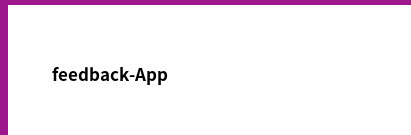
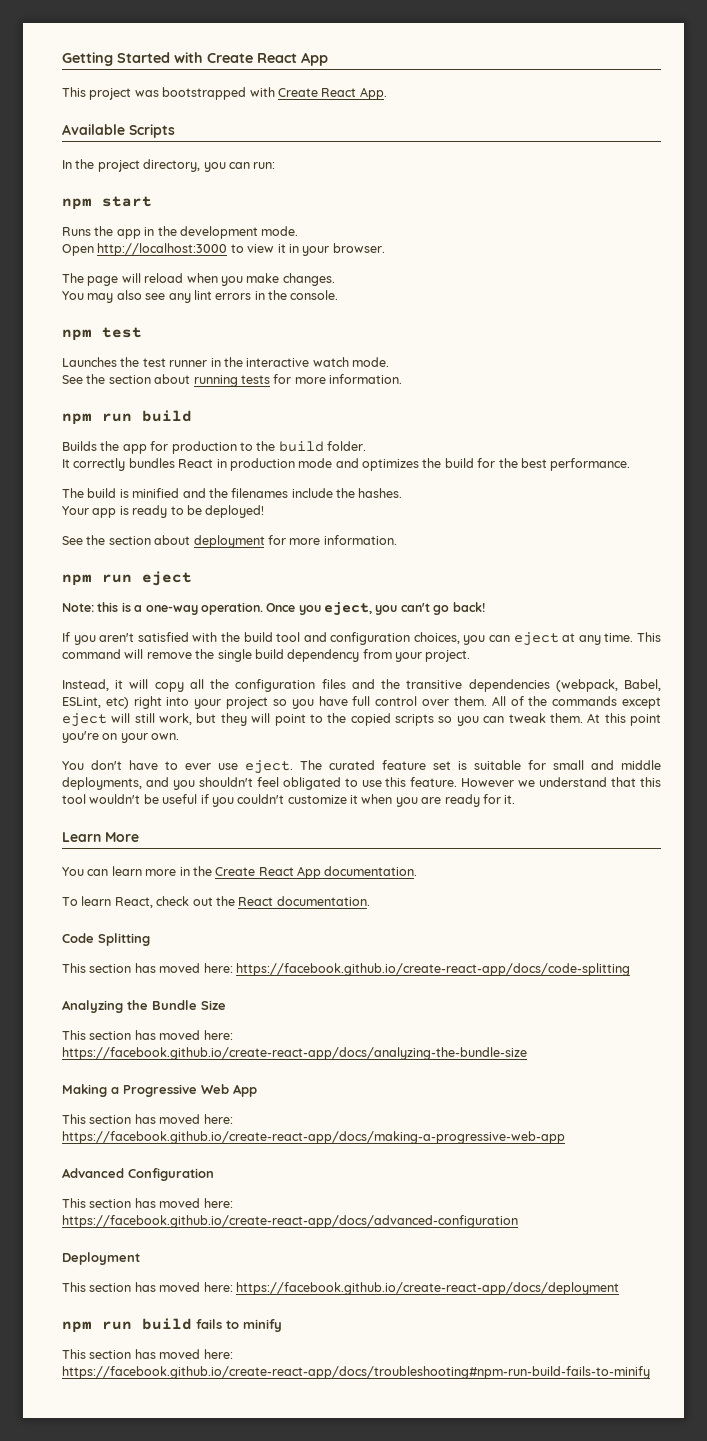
- feedback-App
+ Getting Started with Create React App
+ This project was bootstrapped with Create React App.
+ Available Scripts
+ In the project directory, you can run:
+ npm start
+ Runs the app in the development mode.
+ Open http://localhost:3000 to view it in your browser.
+ The page will reload when you make changes.
+ You may also see any lint errors in the console.
+ npm test
+ Launches the test runner in the interactive watch mode.
+ See the section about running tests for more information.
+ npm run build
+ Builds the app for production to the build folder.
+ It correctly bundles React in production mode and optimizes the build for the best performance.
+ The build is minified and the filenames include the hashes.
+ Your app is ready to be deployed!
+ See the section about deployment for more information.
+ npm run eject
+ Note: this is a one-way operation. Once you eject, you can't go back!
+ If you aren't satisfied with the build tool and configuration choices, you can eject at any time. This command will remove the single build dependency from your project.
+ Instead, it will copy all the configuration files and the transitive dependencies (webpack, Babel, ESLint, etc) right into your project so you have full control over them. All of the commands except eject will still work, but they will point to the copied scripts so you can tweak them. At this point you're on your own.
+ You don't have to ever use eject. The curated feature set is suitable for small and middle deployments, and you shouldn't feel obligated to use this feature. However we understand that this tool wouldn't be useful if you couldn't customize it when you are ready for it.
+ Learn More
+ You can learn more in the Create React App documentation.
+ To learn React, check out the React documentation.
+ Code Splitting
+ This section has moved here: https://facebook.github.io/create-react-app/docs/code-splitting
+ Analyzing the Bundle Size
+ This section has moved here: https://facebook.github.io/create-react-app/docs/analyzing-the-bundle-size
+ Making a Progressive Web App
+ This section has moved here: https://facebook.github.io/create-react-app/docs/making-a-progressive-web-app
+ Advanced Configuration
+ This section has moved here: https://facebook.github.io/create-react-app/docs/advanced-configuration
+ Deployment
+ This section has moved here: https://facebook.github.io/create-react-app/docs/deployment
+ npm run build fails to minify
+ This section has moved here: https://facebook.github.io/create-react-app/docs/troubleshooting#npm-run-build-fails-to-minify

